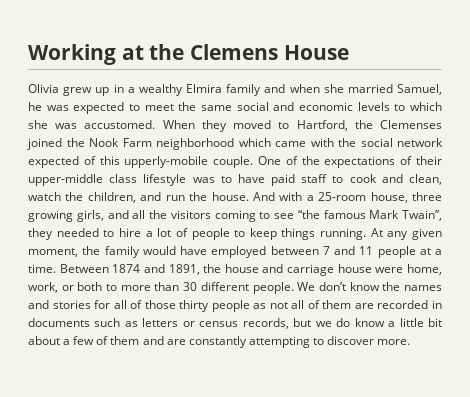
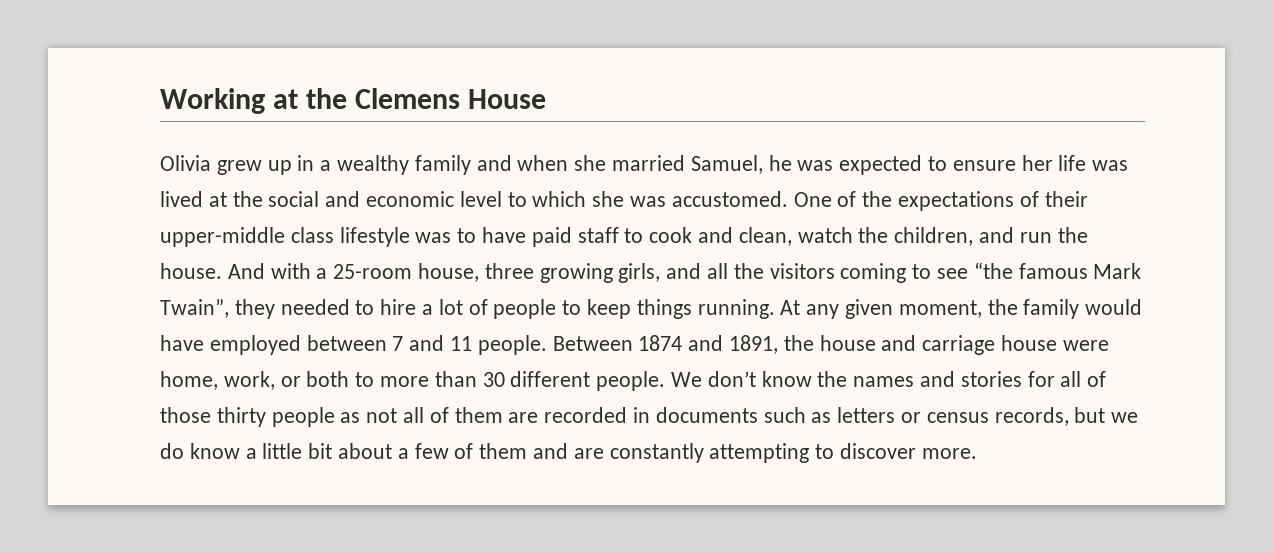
- Olivia grew up in a wealthy Elmira family and when she married Samuel, he was expected to meet the same social and economic levels to which she was accustomed.
+ Olivia grew up in a wealthy family and when she married Samuel, he was expected to ensure her life was lived at the social and economic level to which she was accustomed.
- When they moved to Hartford, the Clemenses joined the Nook Farm neighborhood which came with the social network expected of this upperly-mobile couple.
- At any given moment, the family would have employed between 7 and 11 people at a time.
+ At any given moment, the family would have employed between 7 and 11 people.

